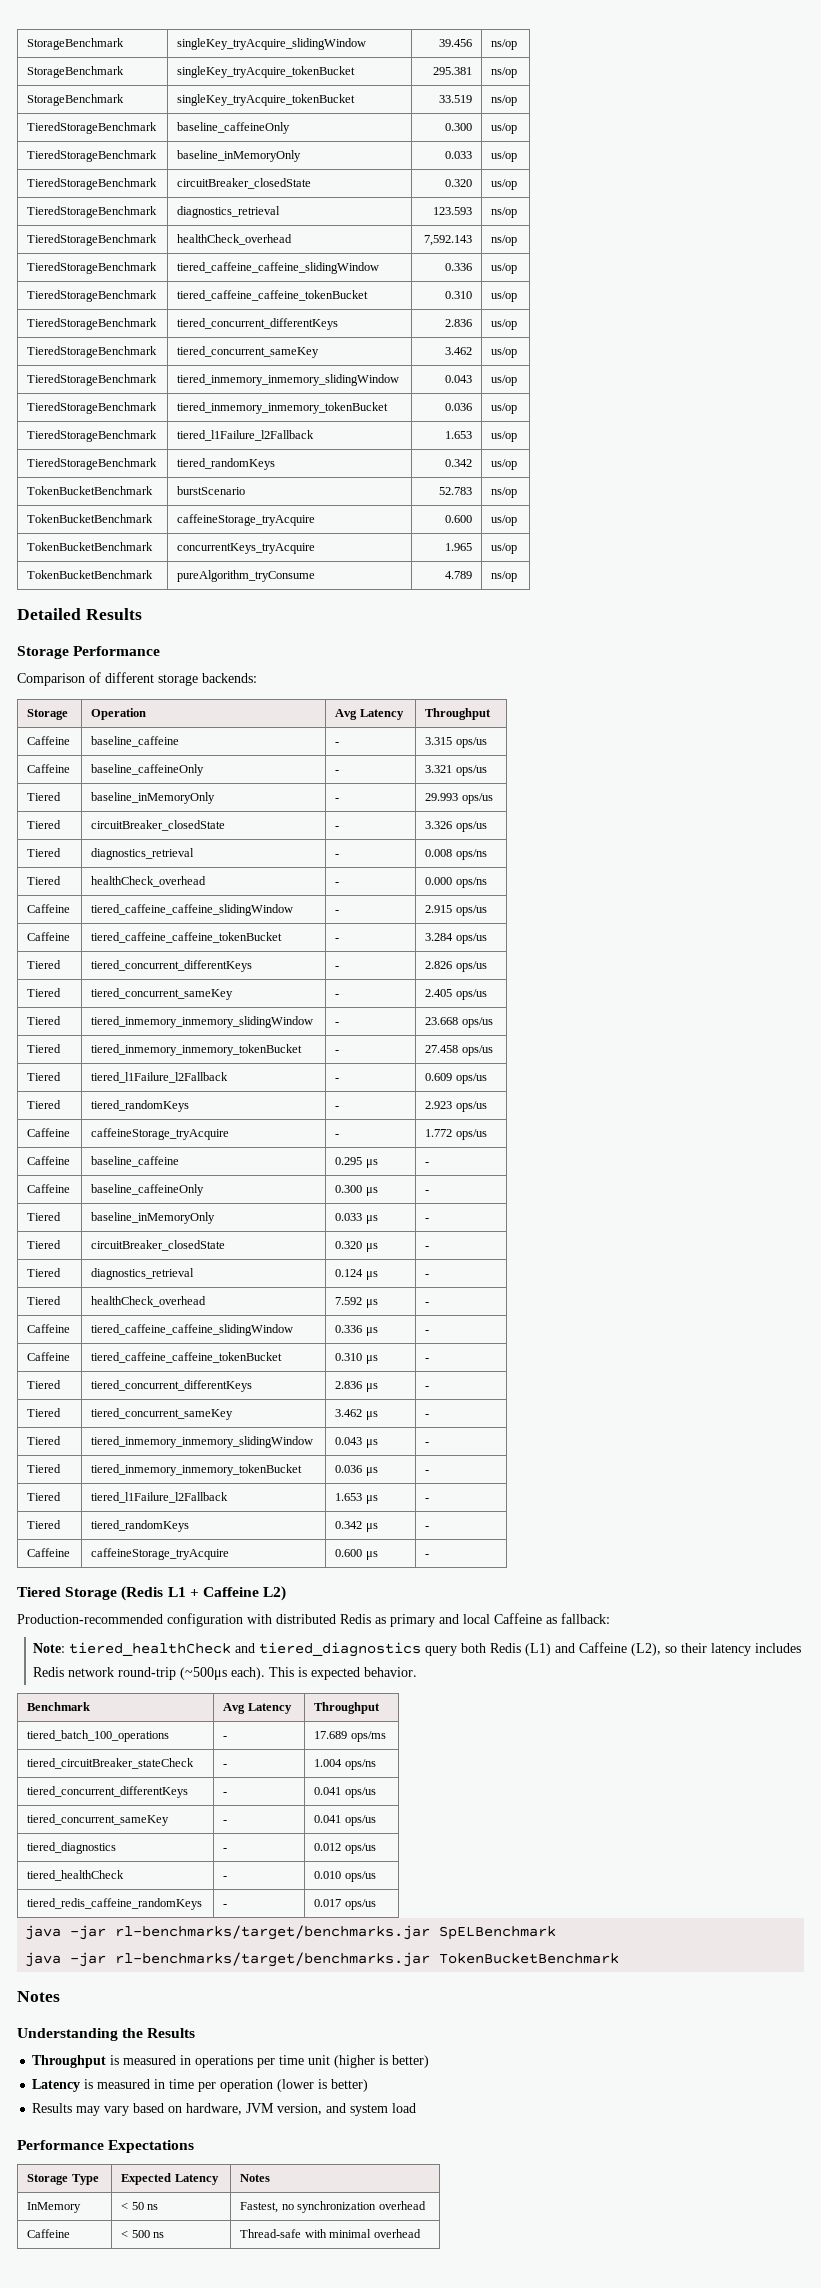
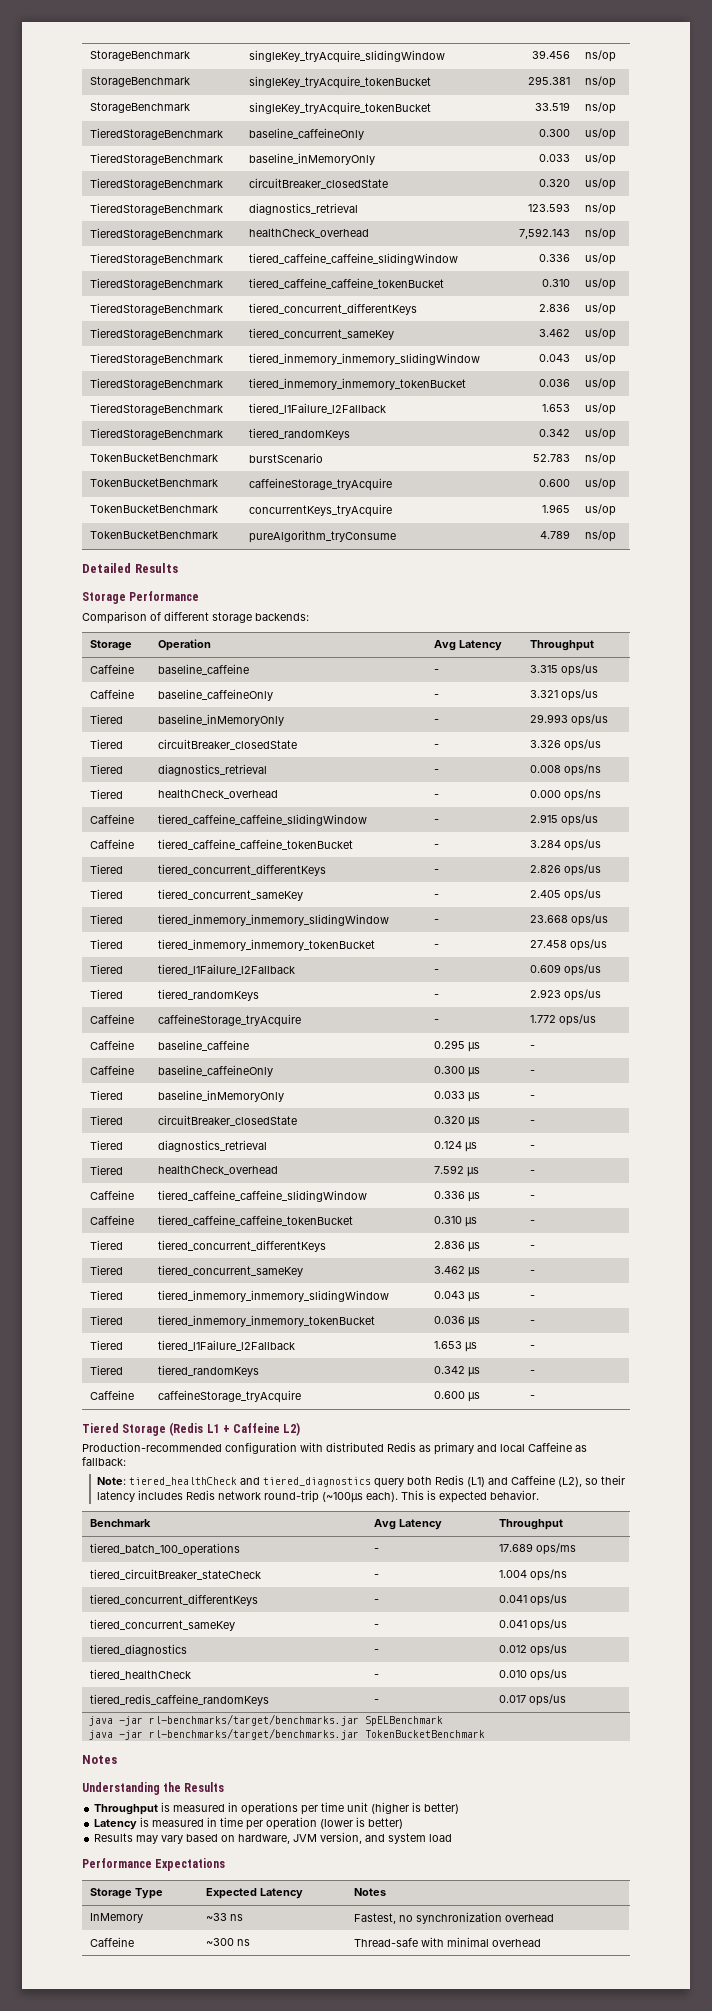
- Note: tiered_healthCheck and tiered_diagnostics query both Redis (L1) and Caffeine (L2), so their latency includes Redis network round-trip (~500μs each).
+ Note: tiered_healthCheck and tiered_diagnostics query both Redis (L1) and Caffeine (L2), so their latency includes Redis network round-trip (~100μs each).
- InMemory | < 50 ns | Fastest, no synchronization overhead
+ InMemory | ~33 ns | Fastest, no synchronization overhead
- Caffeine | < 500 ns | Thread-safe with minimal overhead
+ Caffeine | ~300 ns | Thread-safe with minimal overhead

